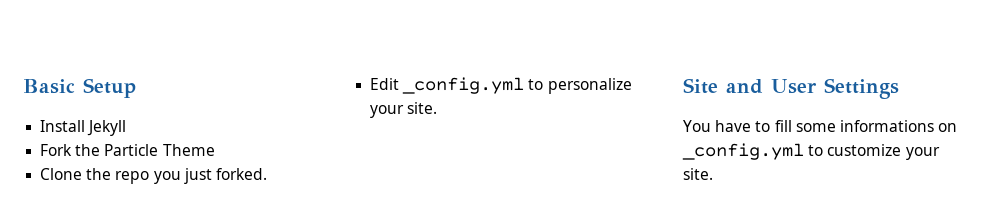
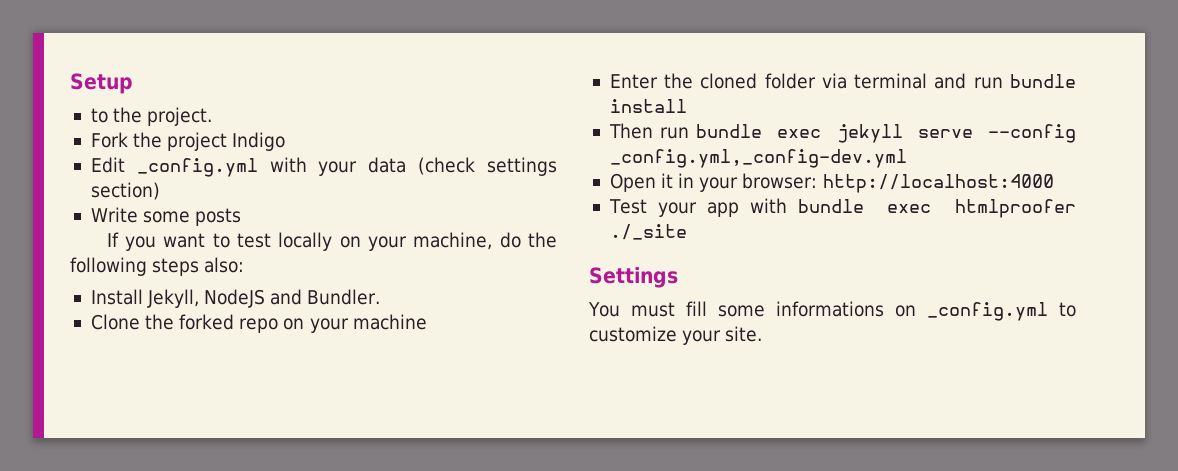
- Basic Setup
+ Setup
- Install Jekyll
+ to the project.
- Fork the Particle Theme
- Clone the repo you just forked.
- Edit _config.yml to personalize your site.
- Site and User Settings
+ Fork the project Indigo
+ Edit _config.yml with your data (check settings section)
+ Write some posts
+ If you want to test locally on your machine, do the following steps also:
+ Install Jekyll, NodeJS and Bundler.
+ Clone the forked repo on your machine
+ Enter the cloned folder via terminal and run bundle install
+ Then run bundle exec jekyll serve --config _config.yml,_config-dev.yml
+ Open it in your browser: http://localhost:4000
+ Test your app with bundle exec htmlproofer ./_site
+ Settings
- You have to fill some informations on _config.yml to customize your site.
+ You must fill some informations on _config.yml to customize your site.

